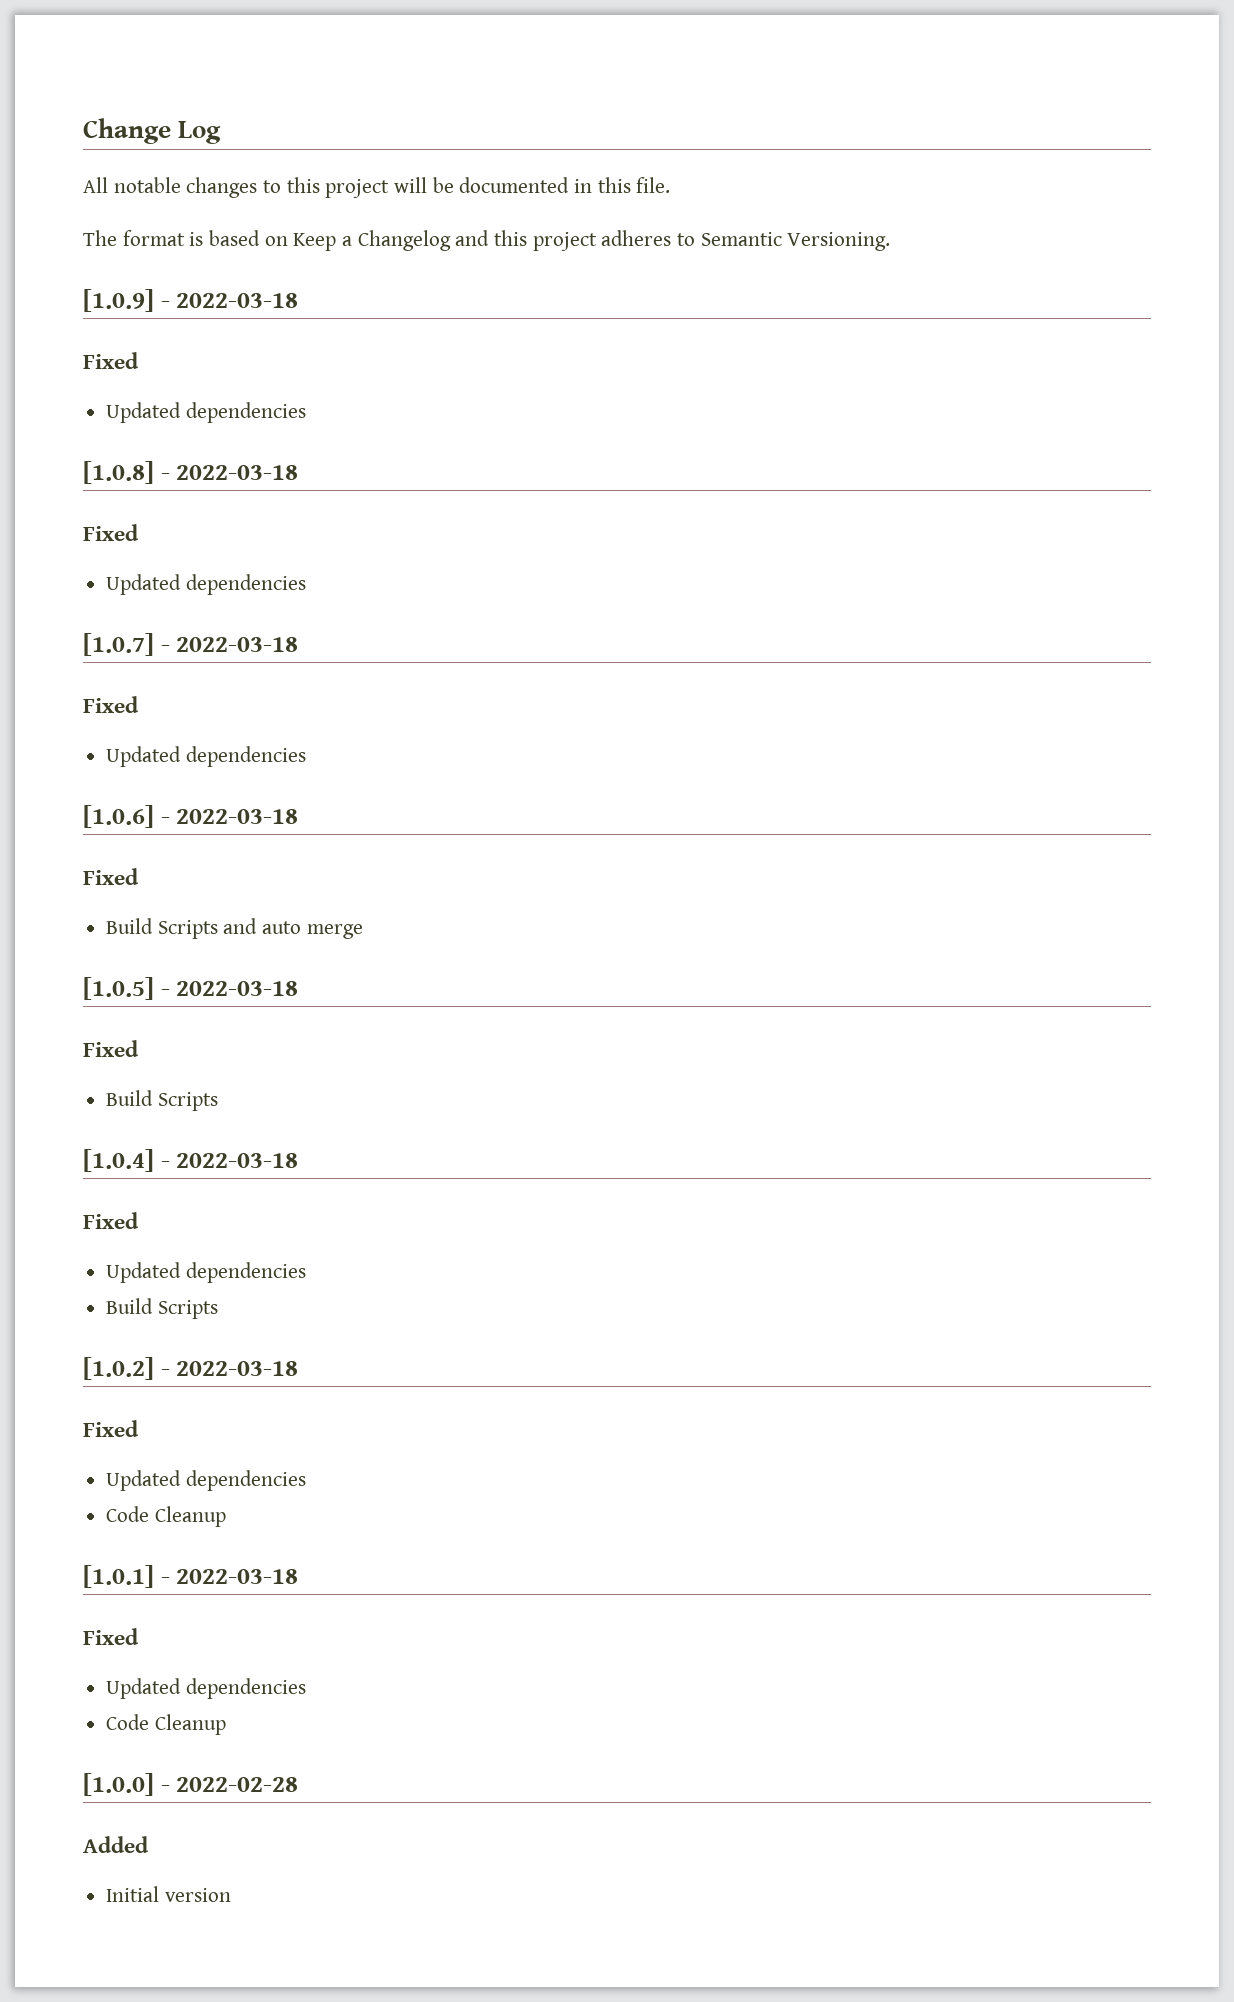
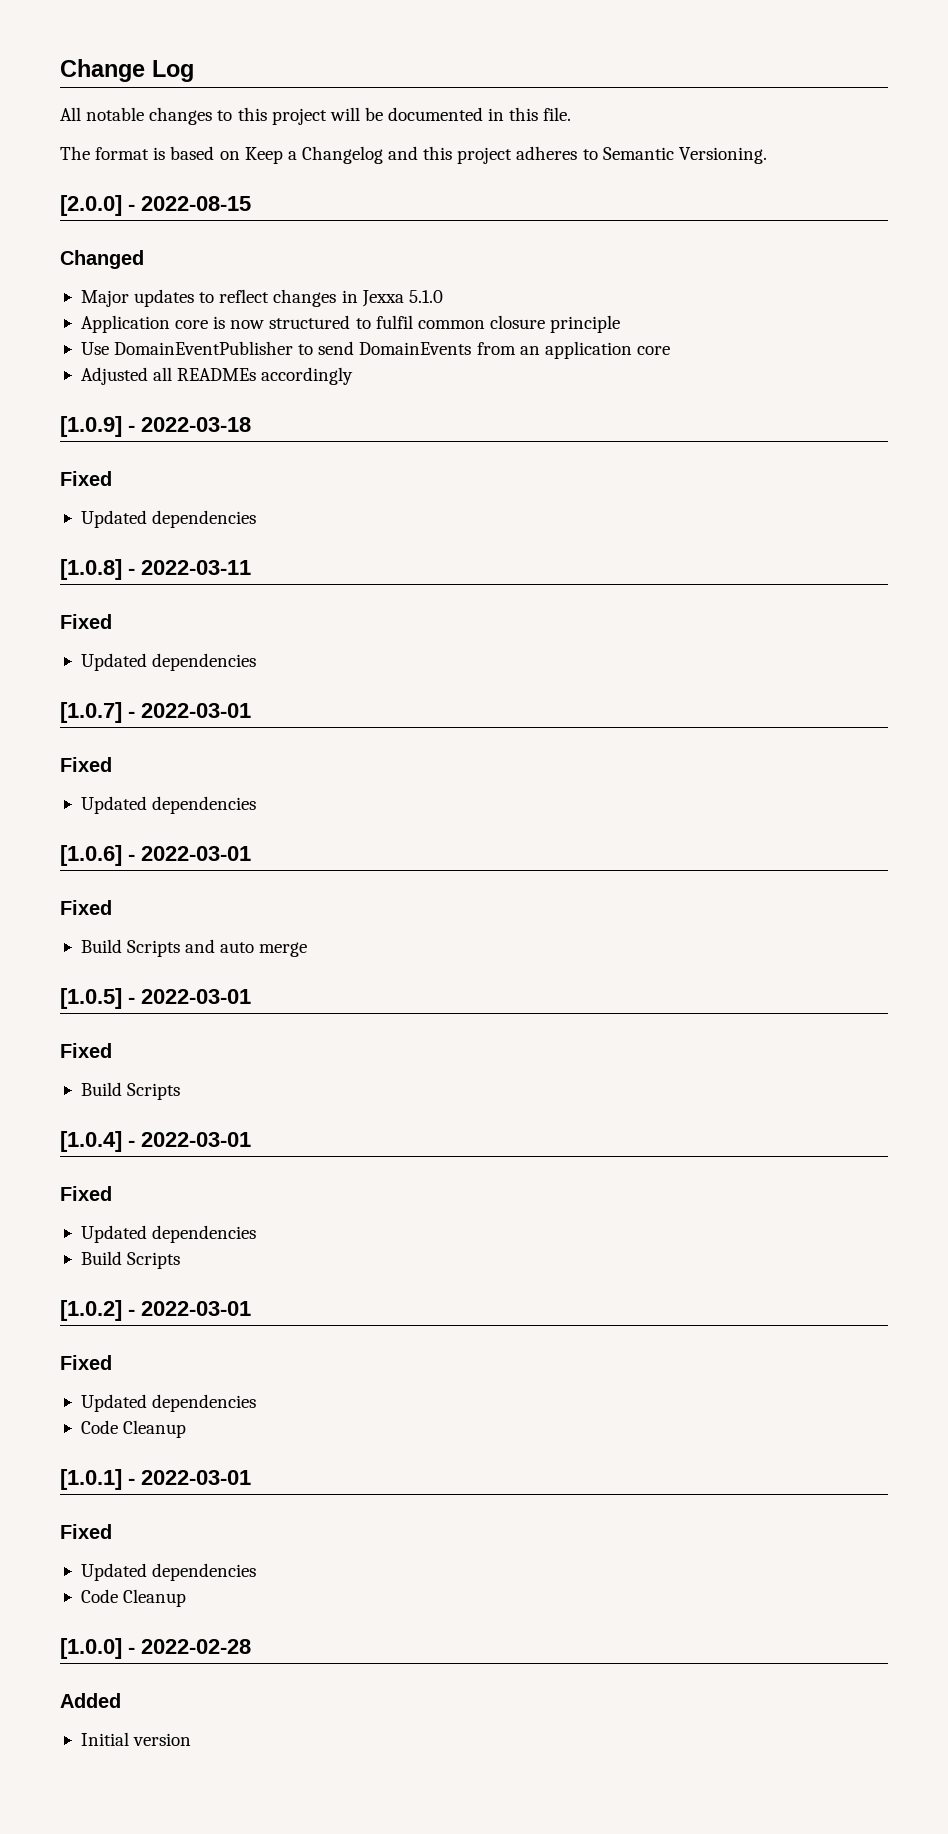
+ [2.0.0] - 2022-08-15
+ Changed
+ Major updates to reflect changes in Jexxa 5.1.0
+ Application core is now structured to fulfil common closure principle
+ Use DomainEventPublisher to send DomainEvents from an application core
+ Adjusted all READMEs accordingly
- [1.0.8] - 2022-03-18
+ [1.0.8] - 2022-03-11
- [1.0.7] - 2022-03-18
+ [1.0.7] - 2022-03-01
- [1.0.6] - 2022-03-18
+ [1.0.6] - 2022-03-01
- [1.0.5] - 2022-03-18
+ [1.0.5] - 2022-03-01
- [1.0.4] - 2022-03-18
+ [1.0.4] - 2022-03-01
- [1.0.2] - 2022-03-18
+ [1.0.2] - 2022-03-01
- [1.0.1] - 2022-03-18
+ [1.0.1] - 2022-03-01

